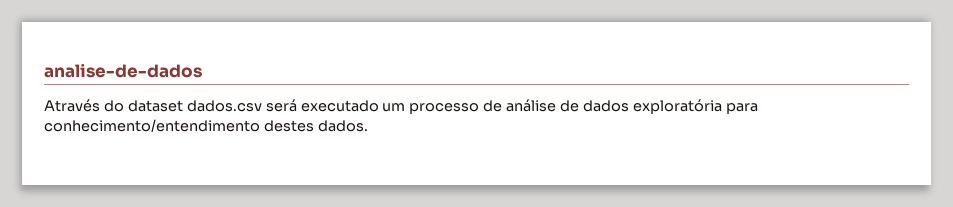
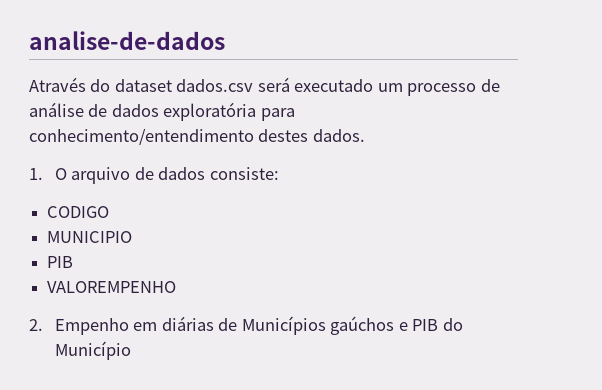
+ 1. O arquivo de dados consiste:
+ CODIGO
+ MUNICIPIO
+ PIB
+ VALOREMPENHO
+ 2. Empenho em diárias de Municípios gaúchos e PIB do Município

